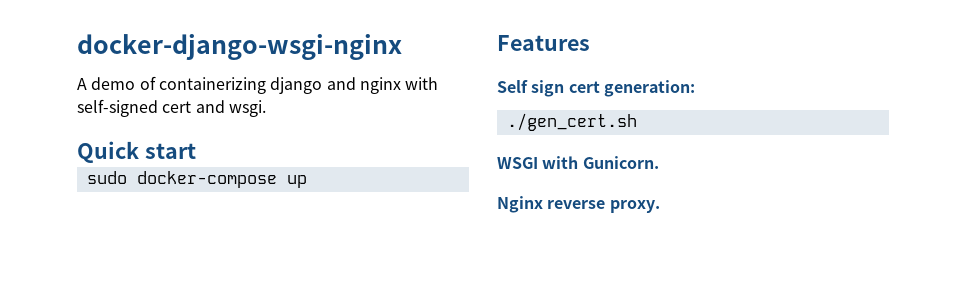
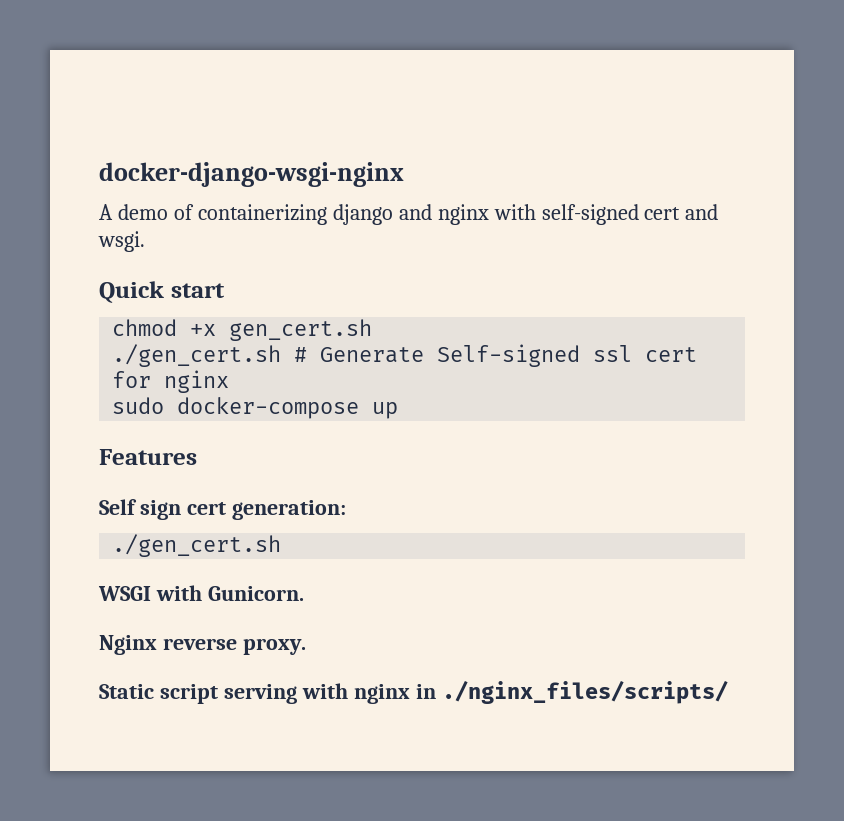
+ chmod +x gen_cert.sh
+ ./gen_cert.sh # Generate Self-signed ssl cert for nginx
+ Static script serving with nginx in ./nginx_files/scripts/

